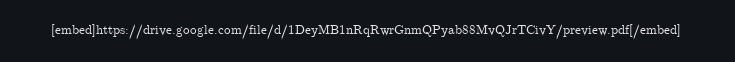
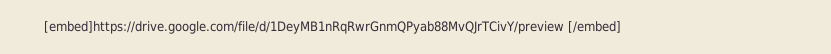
- [embed]https://drive.google.com/file/d/1DeyMB1nRqRwrGnmQPyab88MvQJrTCivY/preview.pdf[/embed]
+ [embed]https://drive.google.com/file/d/1DeyMB1nRqRwrGnmQPyab88MvQJrTCivY/preview [/embed]

